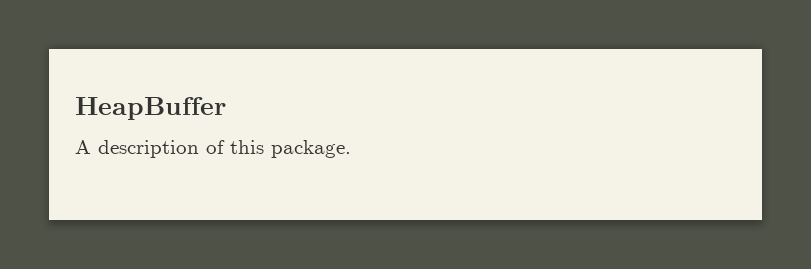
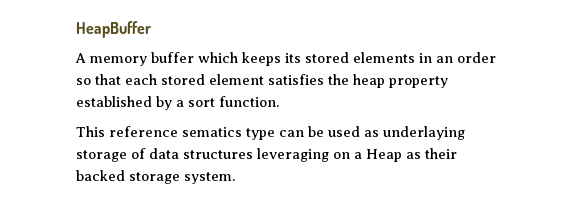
- A description of this package.
+ A memory buffer which keeps its stored elements in an order so that each stored element satisfies the heap property established by a sort function.
+ This reference sematics type can be used as underlaying storage of data structures leveraging on a Heap as their backed storage system.

